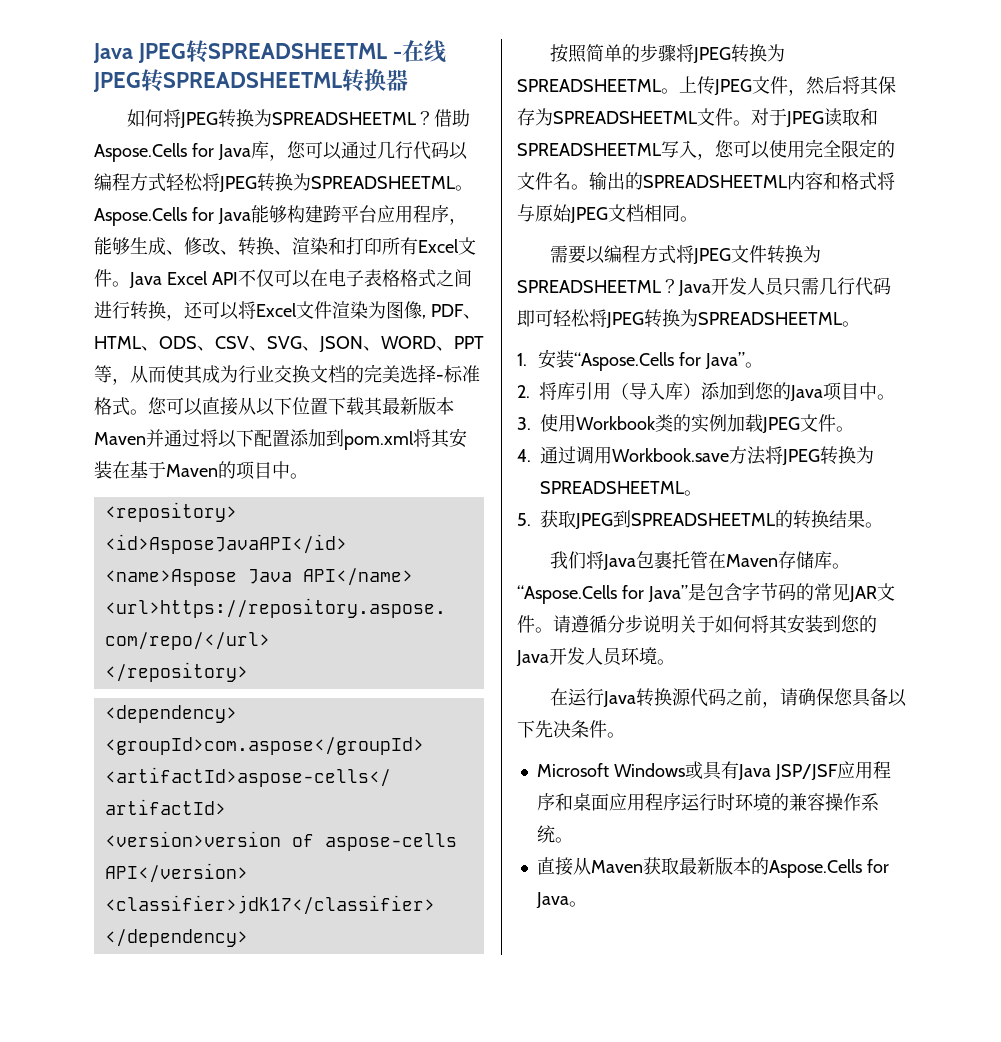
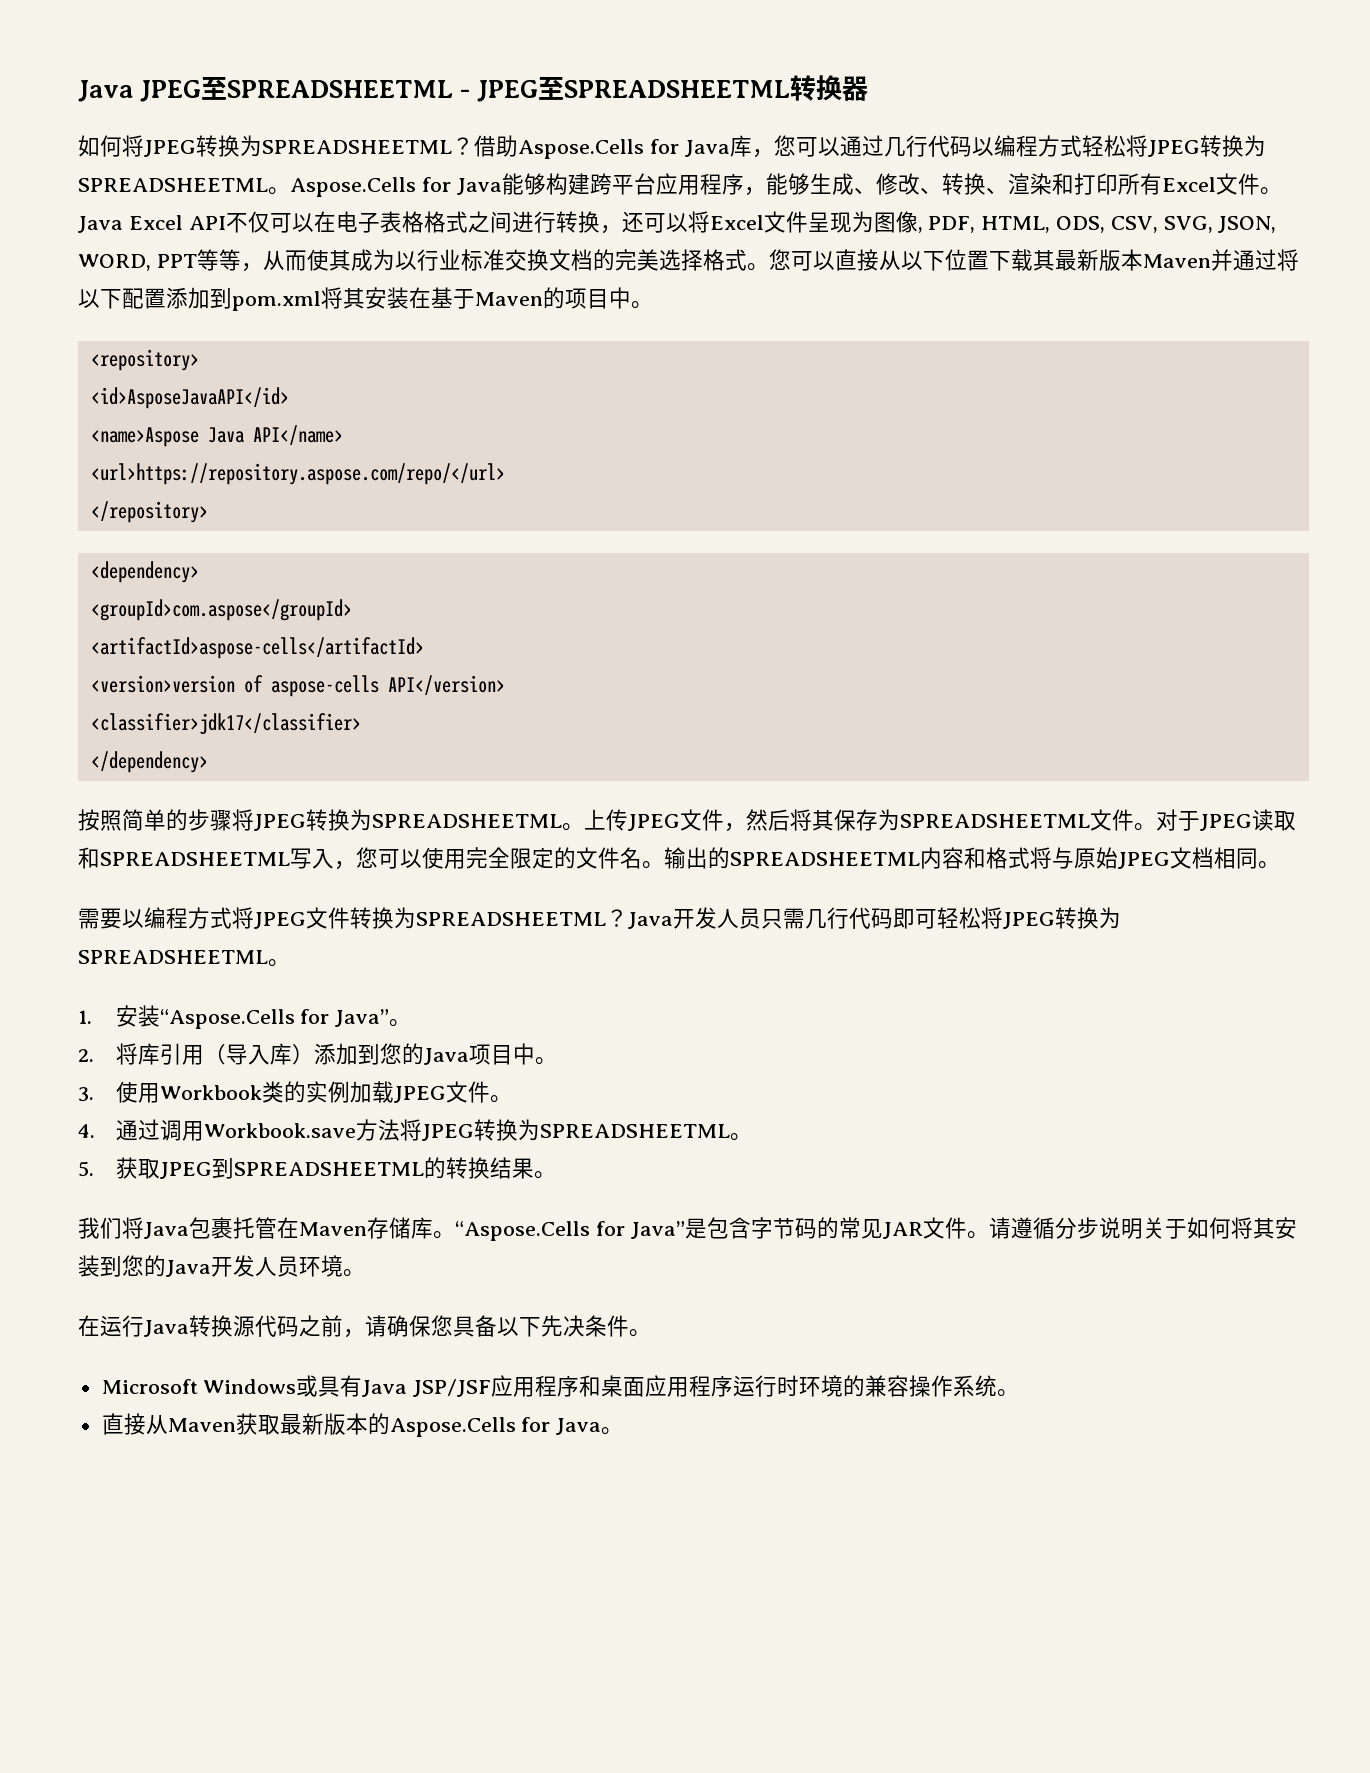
- Java JPEG转SPREADSHEETML -在线JPEG转SPREADSHEETML转换器
+ Java JPEG至SPREADSHEETML - JPEG至SPREADSHEETML转换器
- Java Excel API不仅可以在电子表格格式之间进行转换，还可以将Excel文件渲染为图像, PDF、HTML、ODS、CSV、SVG、JSON、WORD、PPT等，从而使其成为行业交换文档的完美选择-标准格式。
+ Java Excel API不仅可以在电子表格格式之间进行转换，还可以将Excel文件呈现为图像, PDF, HTML, ODS, CSV, SVG, JSON, WORD, PPT等等，从而使其成为以行业标准交换文档的完美选择格式。

